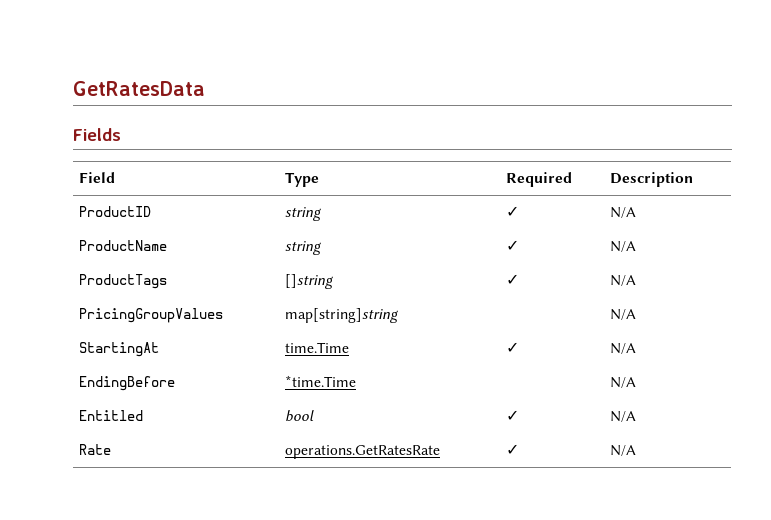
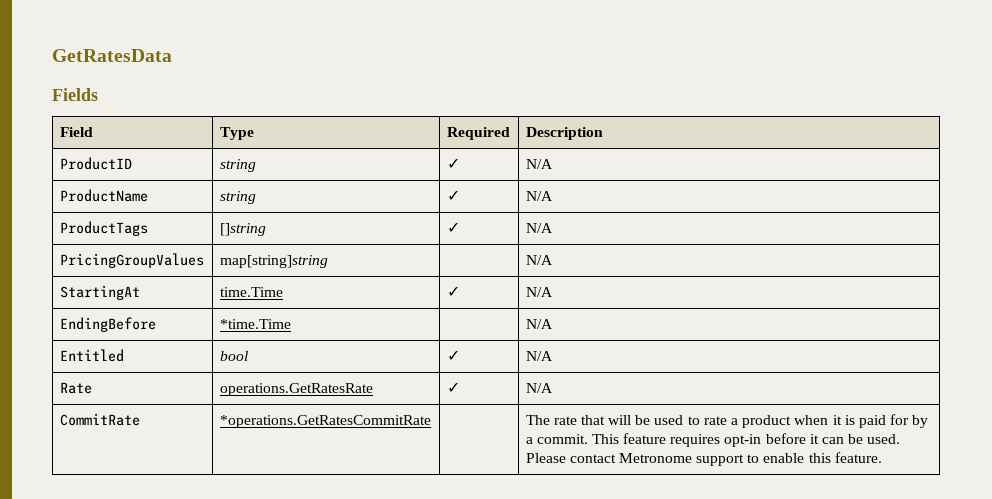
+ CommitRate | *operations.GetRatesCommitRate | | The rate that will be used to rate a product when it is paid for by a commit. This feature requires opt-in before it can be used. Please contact Metronome support to enable this feature.

